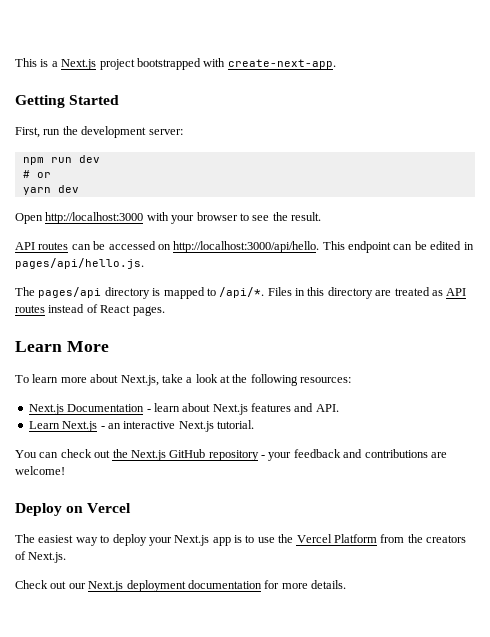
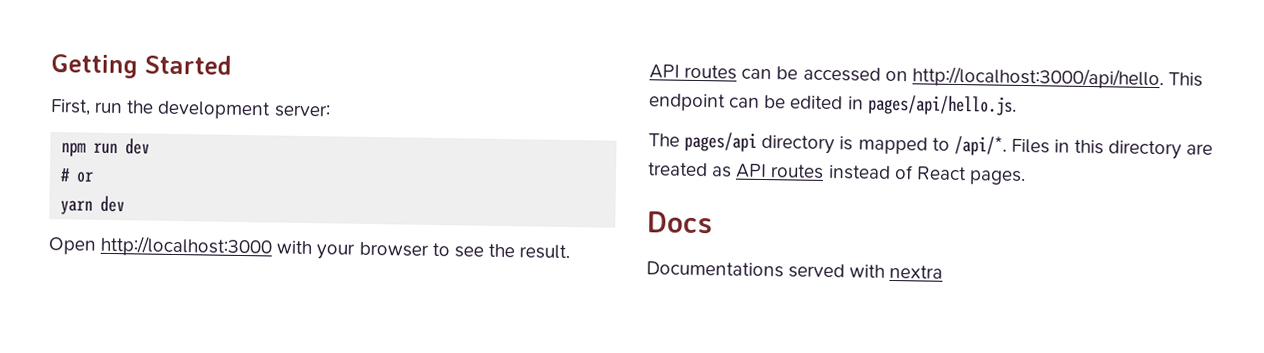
- This is a Next.js project bootstrapped with create-next-app.
- Learn More
- To learn more about Next.js, take a look at the following resources:
- Next.js Documentation - learn about Next.js features and API.
- Learn Next.js - an interactive Next.js tutorial.
- You can check out the Next.js GitHub repository - your feedback and contributions are welcome!
- Deploy on Vercel
- The easiest way to deploy your Next.js app is to use the Vercel Platform from the creators of Next.js.
- Check out our Next.js deployment documentation for more details.
+ Docs
+ Documentations served with nextra

